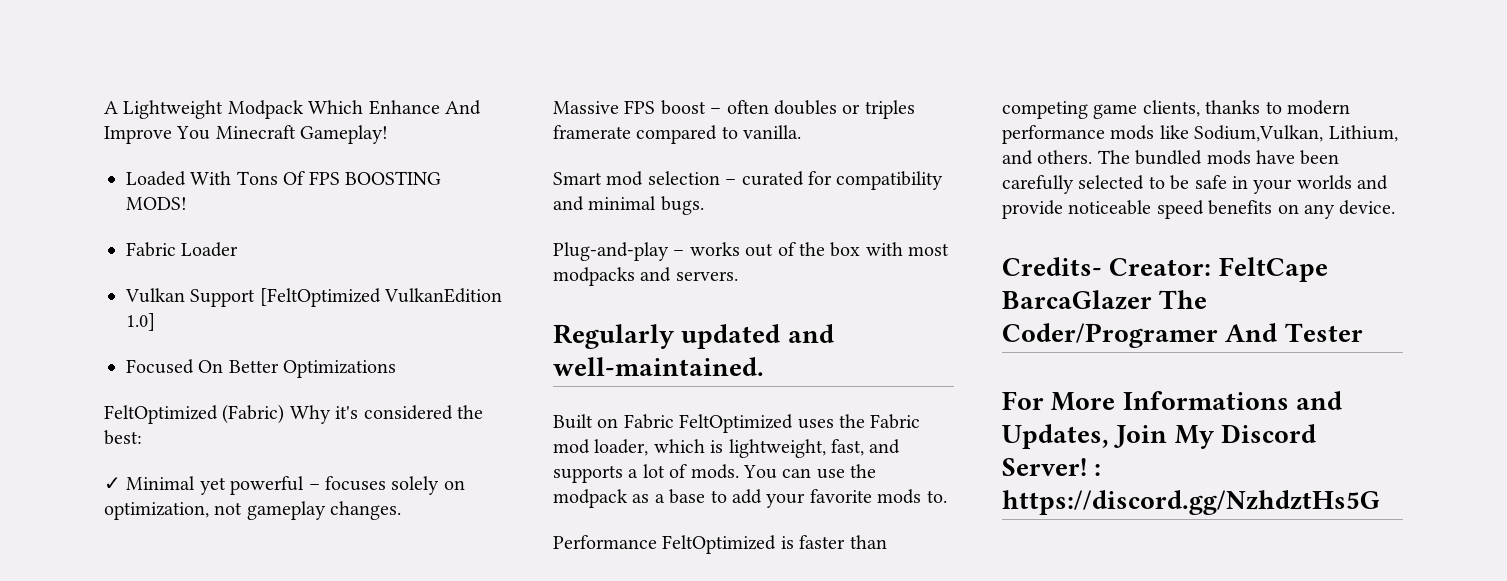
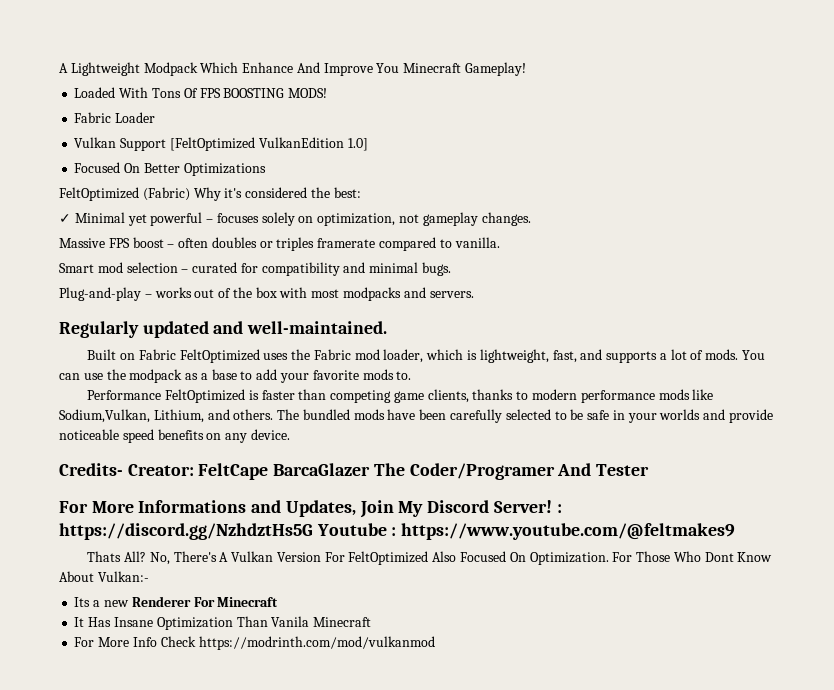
- For More Informations and Updates, Join My Discord Server! : https://discord.gg/NzhdztHs5G
+ For More Informations and Updates, Join My Discord Server! : https://discord.gg/NzhdztHs5G Youtube : https://www.youtube.com/@feltmakes9
+ Thats All? No, There's A Vulkan Version For FeltOptimized Also Focused On Optimization. For Those Who Dont Know About Vulkan:-
+ Its a new Renderer For Minecraft
+ It Has Insane Optimization Than Vanila Minecraft
+ For More Info Check https://modrinth.com/mod/vulkanmod

